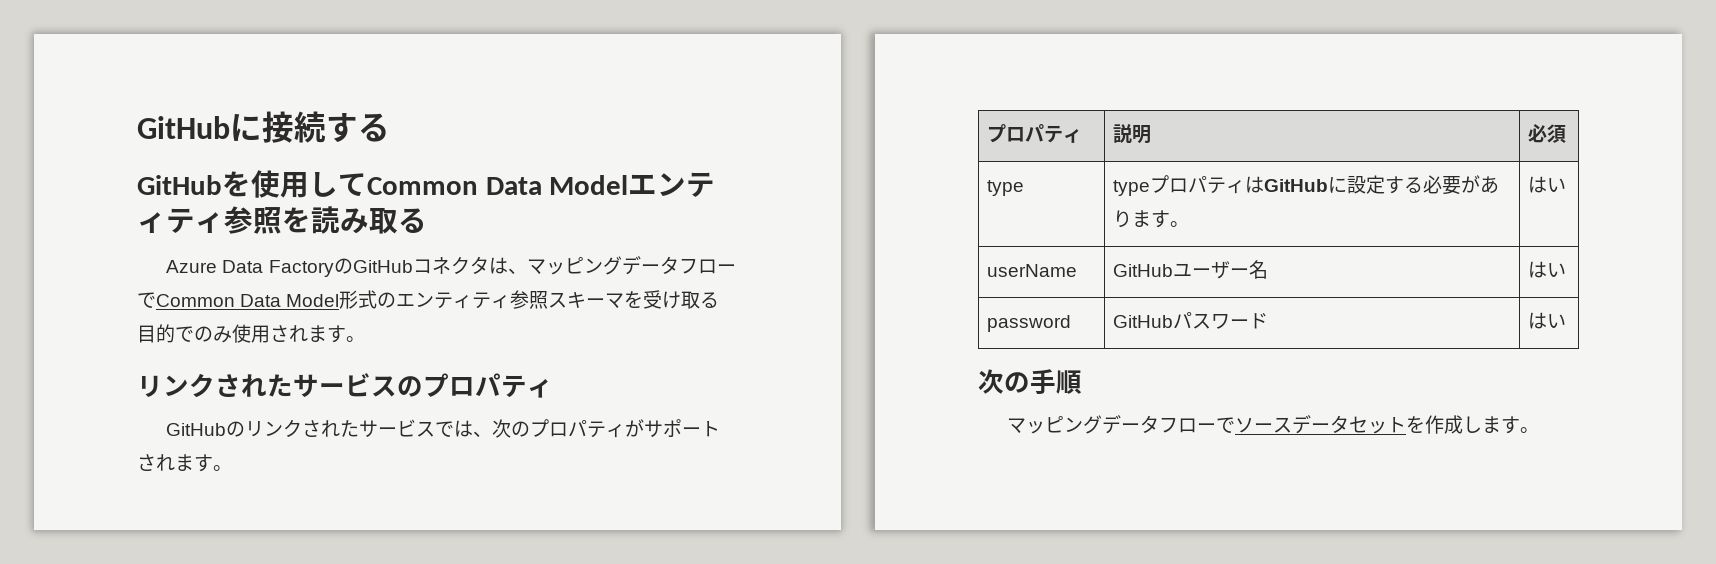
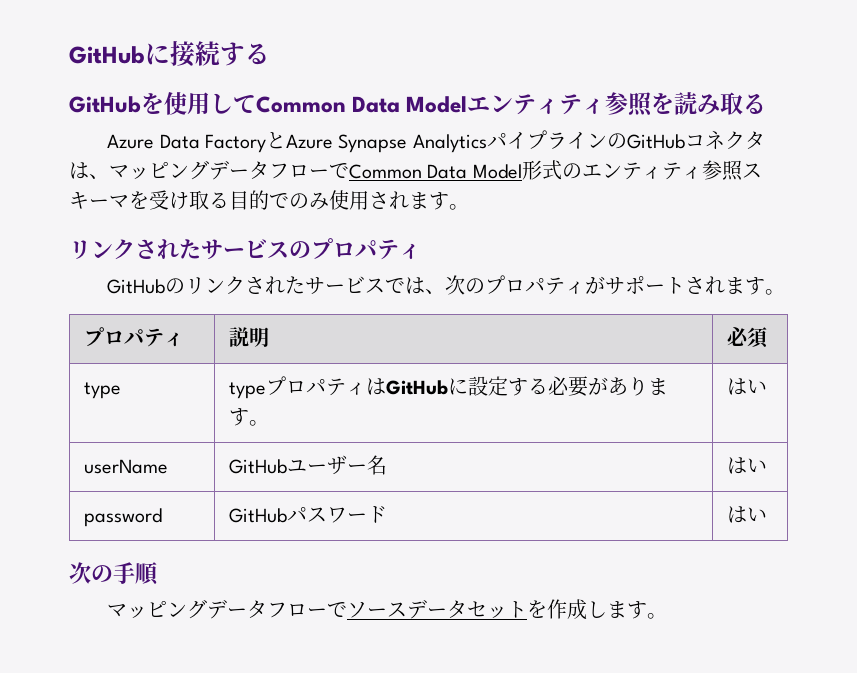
- Azure Data FactoryのGitHubコネクタは、マッピングデータフローでCommon Data Model形式のエンティティ参照スキーマを受け取る目的でのみ使用されます。
+ Azure Data FactoryとAzure Synapse AnalyticsパイプラインのGitHubコネクタは、マッピングデータフローでCommon Data Model形式のエンティティ参照スキーマを受け取る目的でのみ使用されます。

